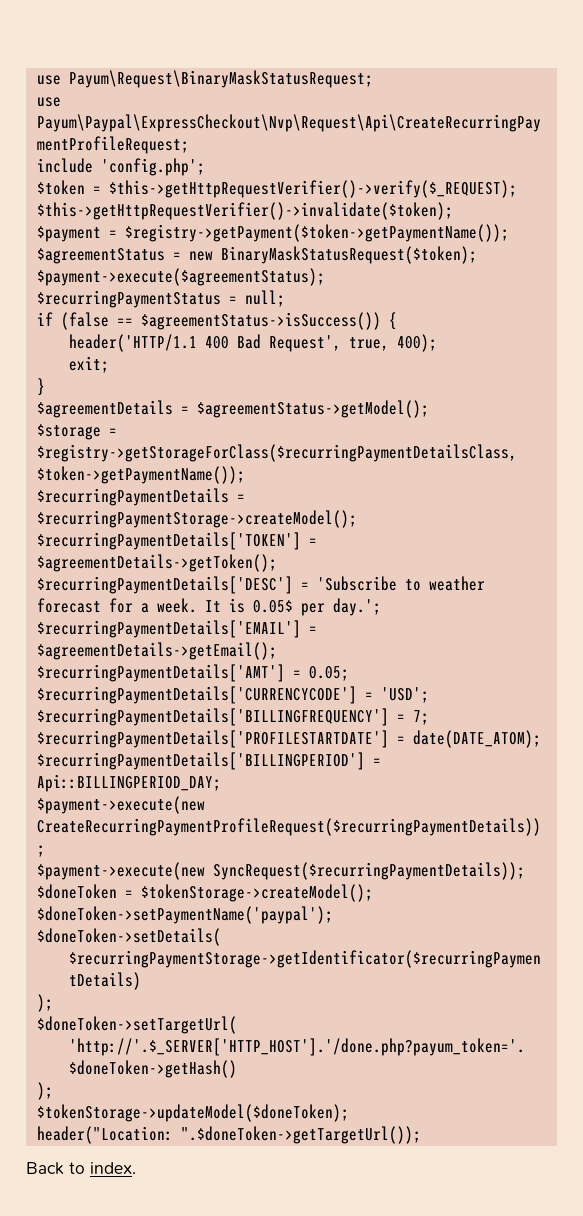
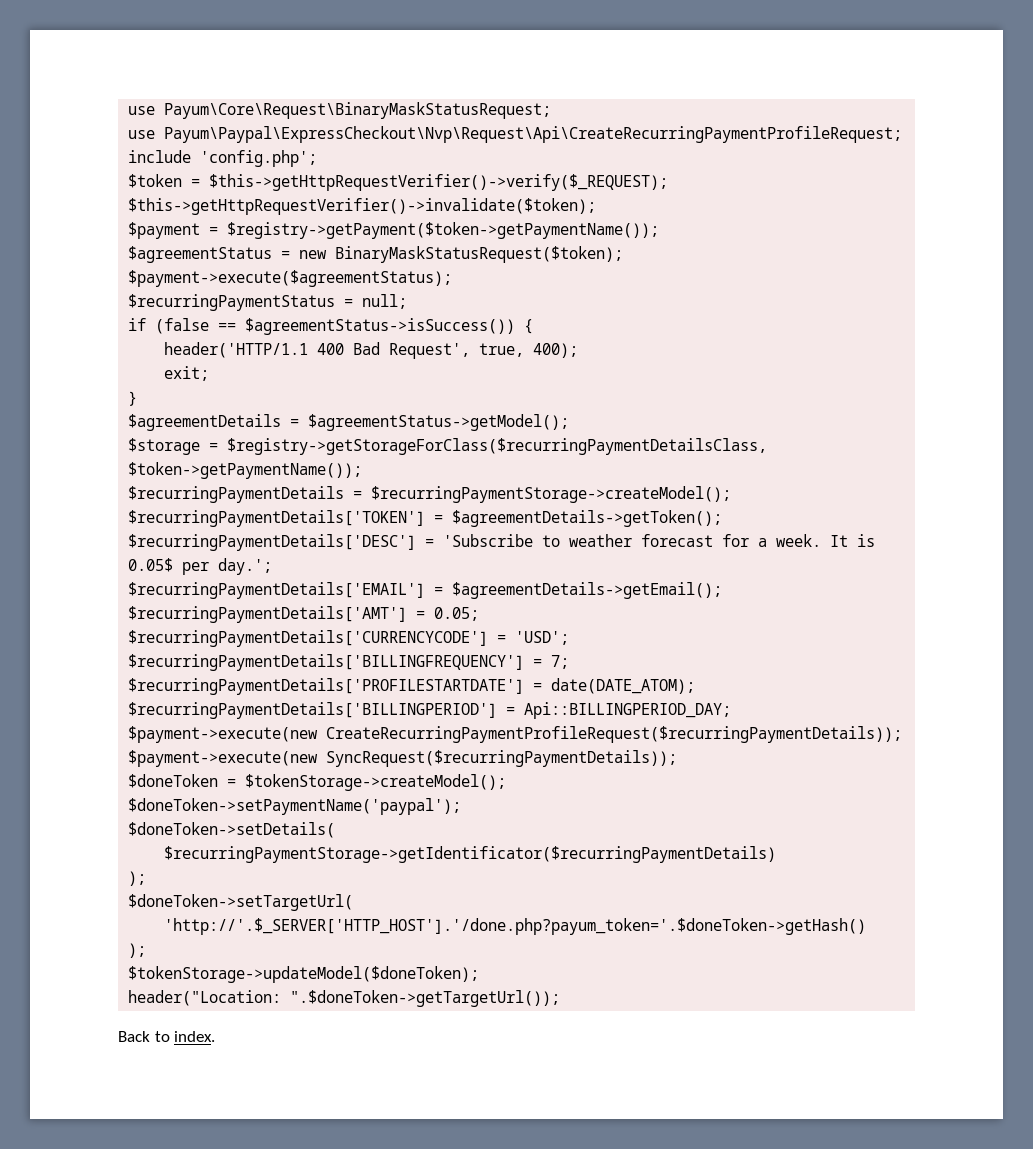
- use Payum\Request\BinaryMaskStatusRequest;
+ use Payum\Core\Request\BinaryMaskStatusRequest;

